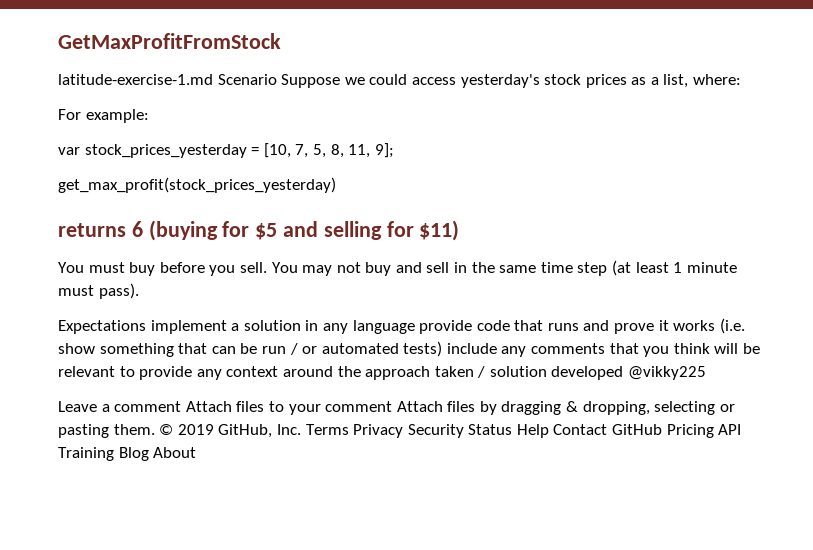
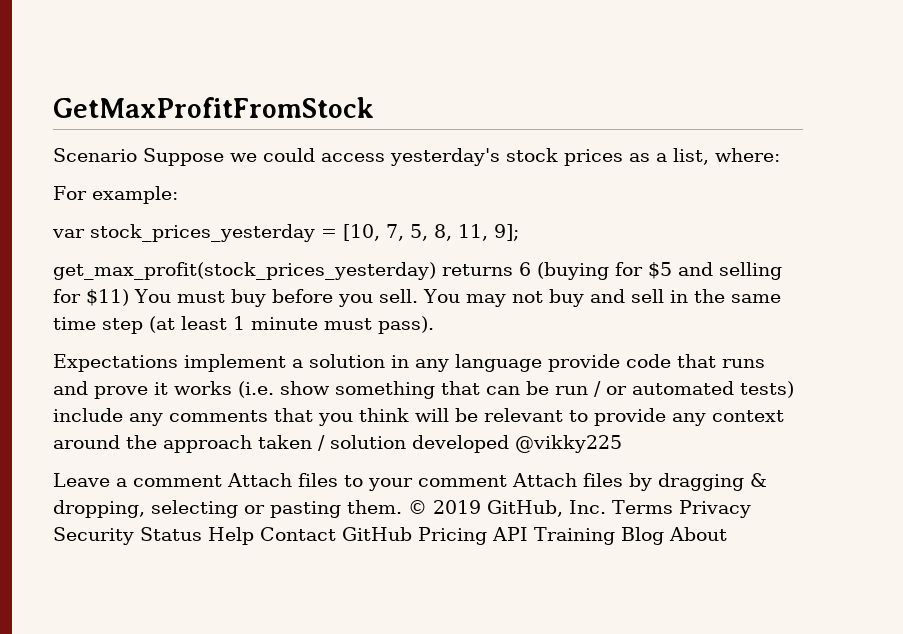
- latitude-exercise-1.md Scenario Suppose we could access yesterday's stock prices as a list, where:
+ Scenario Suppose we could access yesterday's stock prices as a list, where:
- get_max_profit(stock_prices_yesterday)
- returns 6 (buying for $5 and selling for $11)
- You must buy before you sell.
+ get_max_profit(stock_prices_yesterday) returns 6 (buying for $5 and selling for $11) You must buy before you sell.

